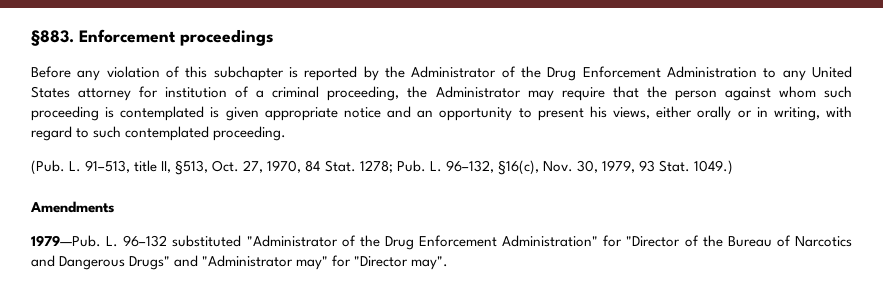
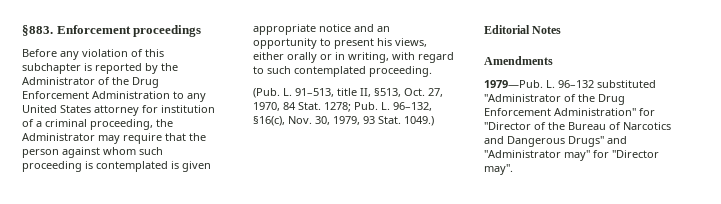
+ Editorial Notes

